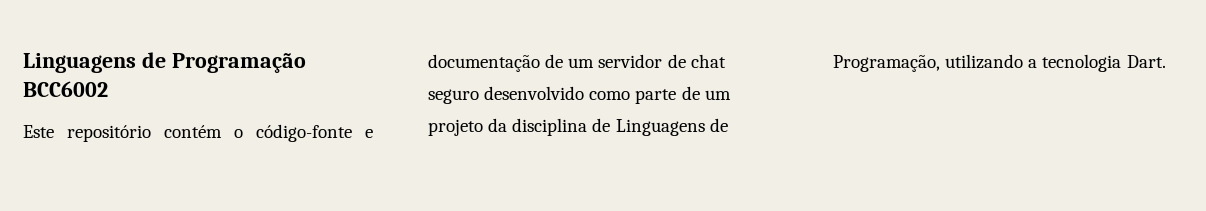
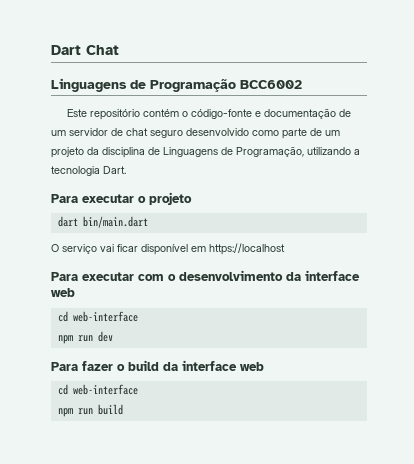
+ Dart Chat
+ Para executar o projeto
+ dart bin/main.dart
+ O serviço vai ficar disponível em https://localhost
+ Para executar com o desenvolvimento da interface web
+ cd web-interface
+ npm run dev
+ Para fazer o build da interface web
+ cd web-interface
+ npm run build

